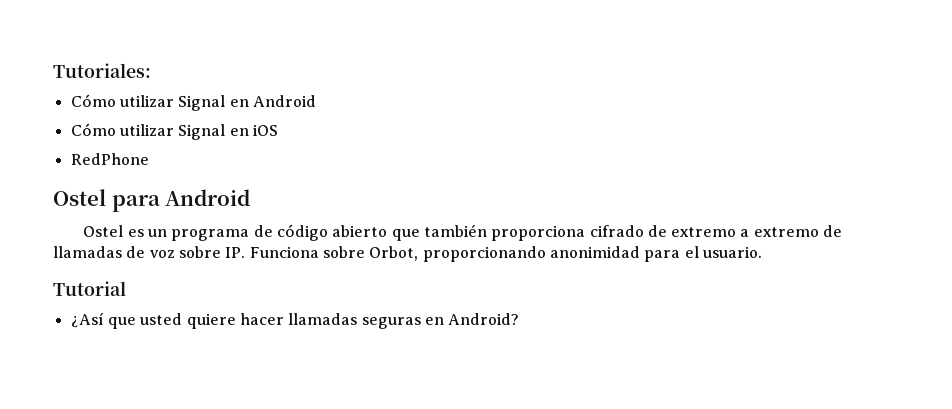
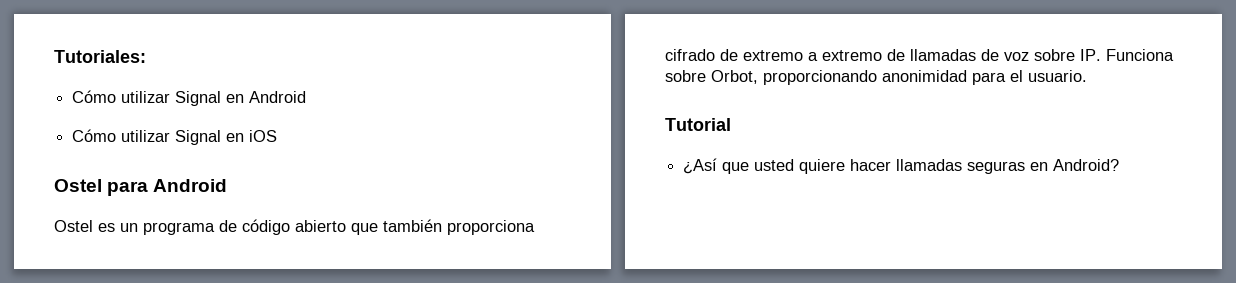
- RedPhone

